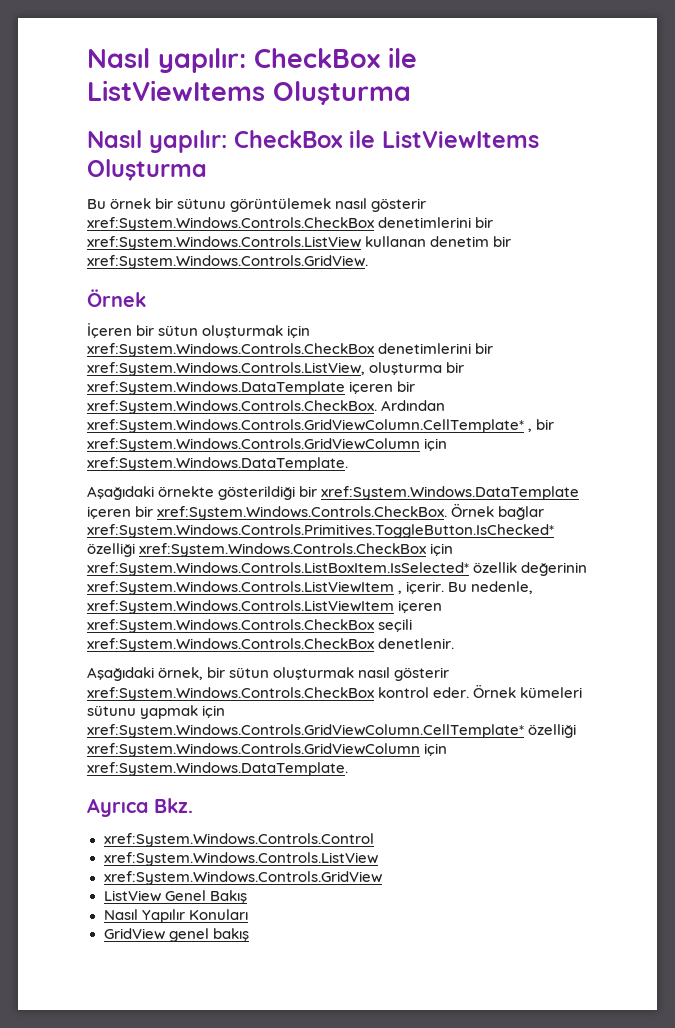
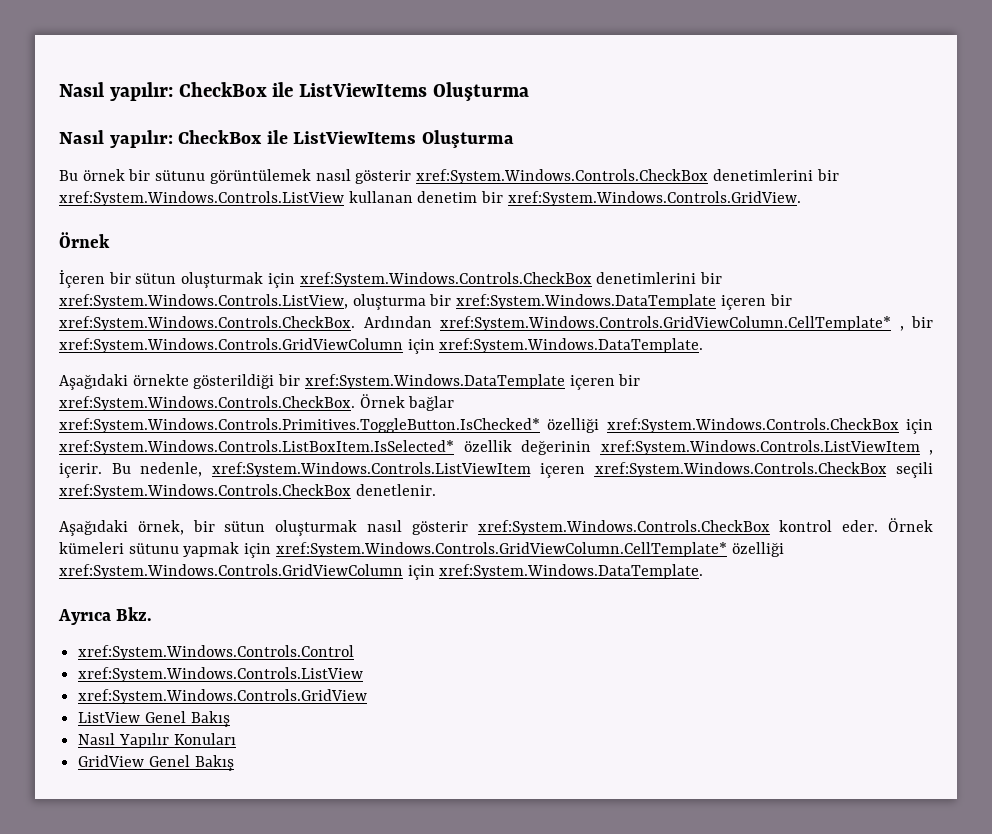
- GridView genel bakış
+ GridView Genel Bakış

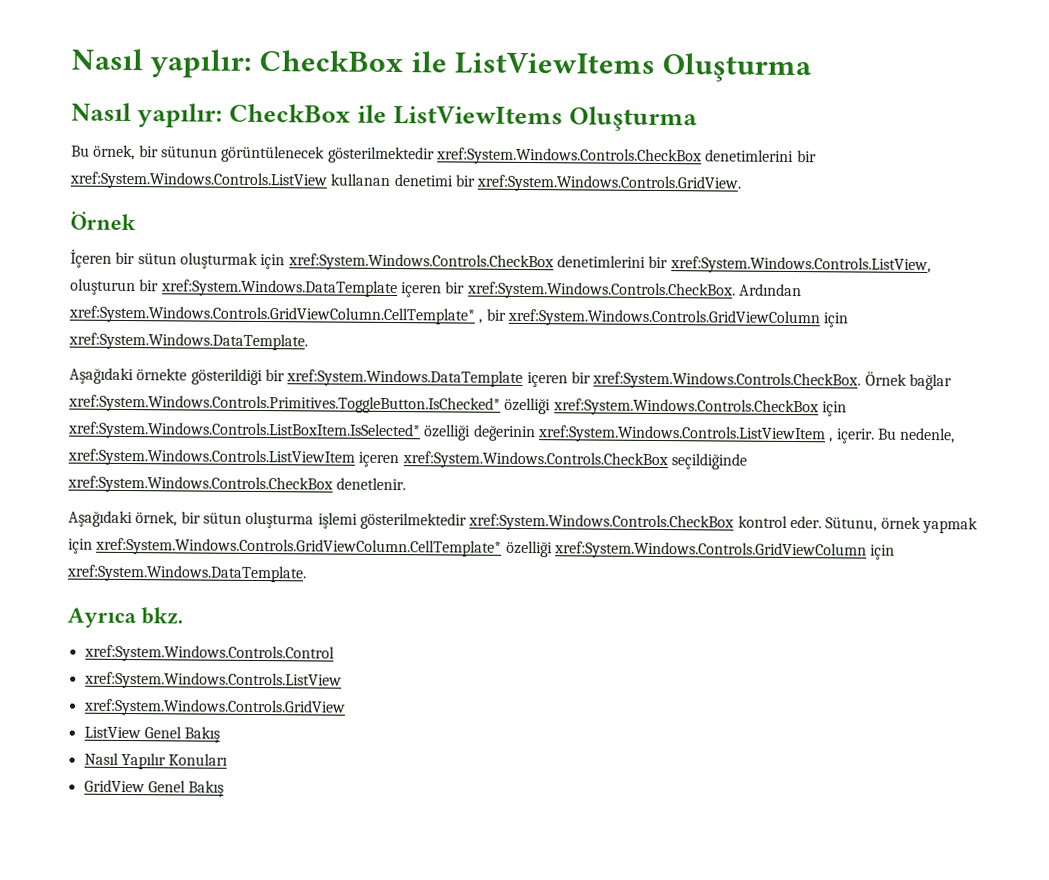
- Bu örnek bir sütunu görüntülemek nasıl gösterir xref:System.Windows.Controls.CheckBox denetimlerini bir xref:System.Windows.Controls.ListView kullanan denetim bir xref:System.Windows.Controls.GridView.
+ Bu örnek, bir sütunun görüntülenecek gösterilmektedir xref:System.Windows.Controls.CheckBox denetimlerini bir xref:System.Windows.Controls.ListView kullanan denetimi bir xref:System.Windows.Controls.GridView.
- İçeren bir sütun oluşturmak için xref:System.Windows.Controls.CheckBox denetimlerini bir xref:System.Windows.Controls.ListView, oluşturma bir xref:System.Windows.DataTemplate içeren bir xref:System.Windows.Controls.CheckBox. Ardından xref:System.Windows.Controls.GridViewColumn.CellTemplate* , bir xref:System.Windows.Controls.GridViewColumn için xref:System.Windows.DataTemplate.
+ İçeren bir sütun oluşturmak için xref:System.Windows.Controls.CheckBox denetimlerini bir xref:System.Windows.Controls.ListView, oluşturun bir xref:System.Windows.DataTemplate içeren bir xref:System.Windows.Controls.CheckBox. Ardından xref:System.Windows.Controls.GridViewColumn.CellTemplate* , bir xref:System.Windows.Controls.GridViewColumn için xref:System.Windows.DataTemplate.
- Aşağıdaki örnekte gösterildiği bir xref:System.Windows.DataTemplate içeren bir xref:System.Windows.Controls.CheckBox. Örnek bağlar xref:System.Windows.Controls.Primitives.ToggleButton.IsChecked* özelliği xref:System.Windows.Controls.CheckBox için xref:System.Windows.Controls.ListBoxItem.IsSelected* özellik değerinin xref:System.Windows.Controls.ListViewItem , içerir.
+ Aşağıdaki örnekte gösterildiği bir xref:System.Windows.DataTemplate içeren bir xref:System.Windows.Controls.CheckBox. Örnek bağlar xref:System.Windows.Controls.Primitives.ToggleButton.IsChecked* özelliği xref:System.Windows.Controls.CheckBox için xref:System.Windows.Controls.ListBoxItem.IsSelected* özelliği değerinin xref:System.Windows.Controls.ListViewItem , içerir.
- Bu nedenle, xref:System.Windows.Controls.ListViewItem içeren xref:System.Windows.Controls.CheckBox seçili xref:System.Windows.Controls.CheckBox denetlenir.
+ Bu nedenle, xref:System.Windows.Controls.ListViewItem içeren xref:System.Windows.Controls.CheckBox seçildiğinde xref:System.Windows.Controls.CheckBox denetlenir.
- Aşağıdaki örnek, bir sütun oluşturmak nasıl gösterir xref:System.Windows.Controls.CheckBox kontrol eder. Örnek kümeleri sütunu yapmak için xref:System.Windows.Controls.GridViewColumn.CellTemplate* özelliği xref:System.Windows.Controls.GridViewColumn için xref:System.Windows.DataTemplate.
+ Aşağıdaki örnek, bir sütun oluşturma işlemi gösterilmektedir xref:System.Windows.Controls.CheckBox kontrol eder. Sütunu, örnek yapmak için xref:System.Windows.Controls.GridViewColumn.CellTemplate* özelliği xref:System.Windows.Controls.GridViewColumn için xref:System.Windows.DataTemplate.
- Ayrıca Bkz.
+ Ayrıca bkz.

